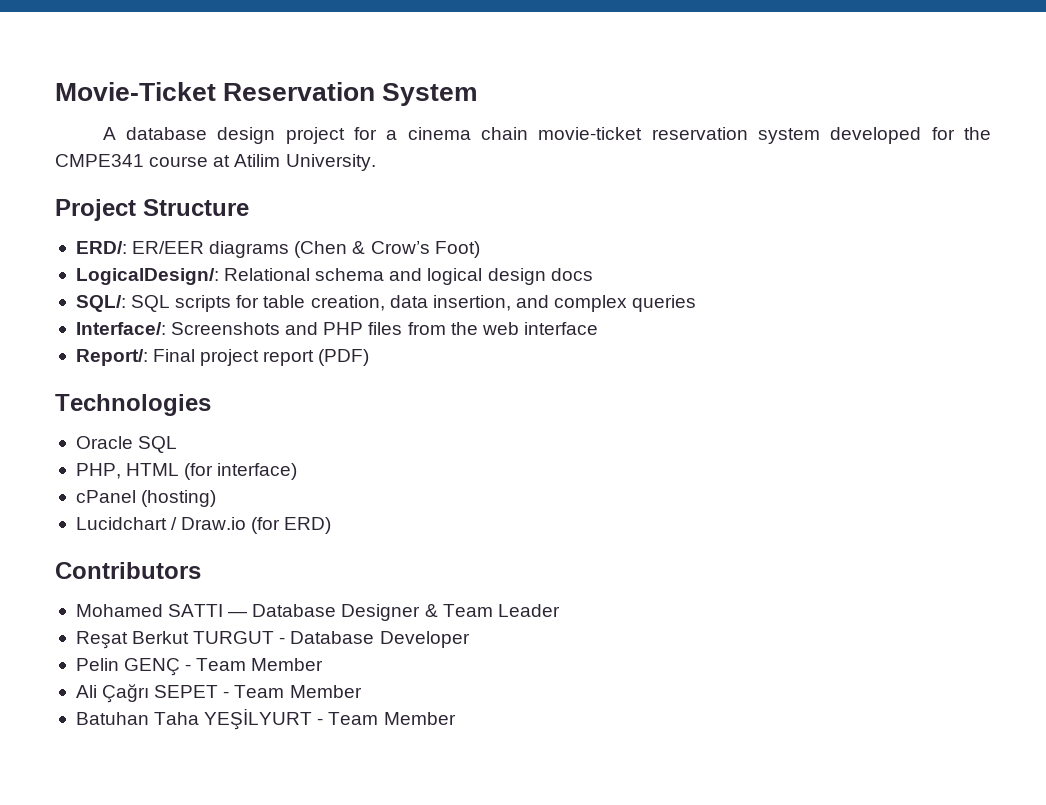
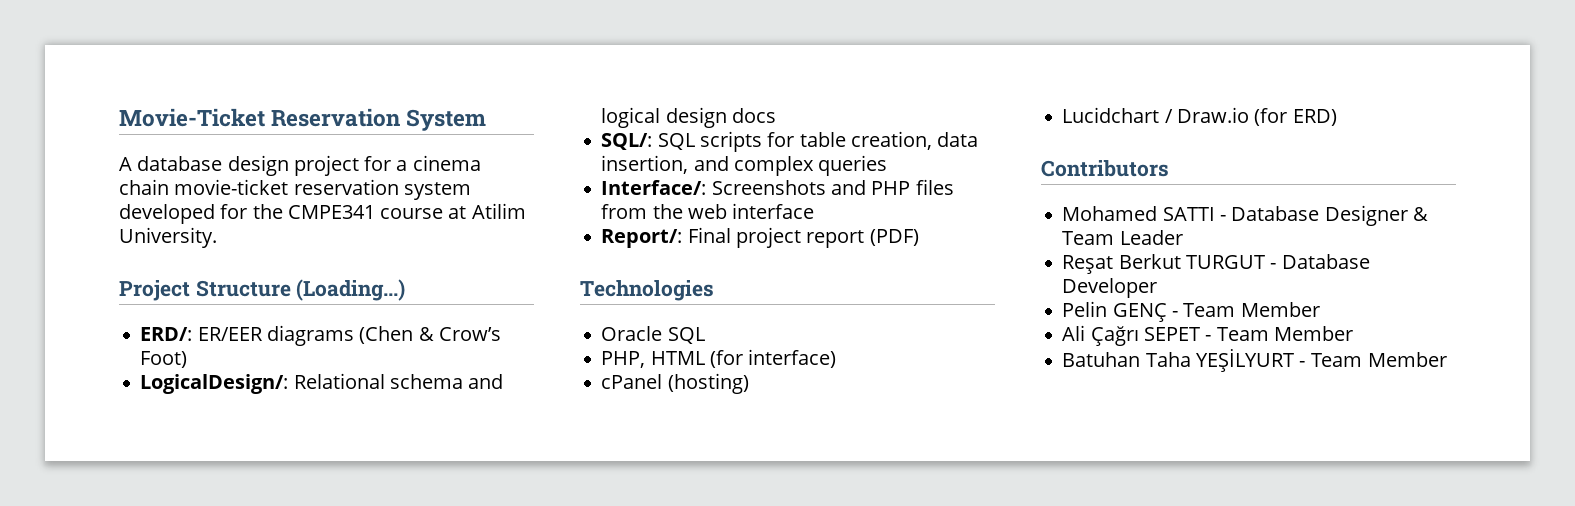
- Project Structure
+ Project Structure (Loading...)
- Mohamed SATTI — Database Designer & Team Leader
+ Mohamed SATTI - Database Designer & Team Leader

